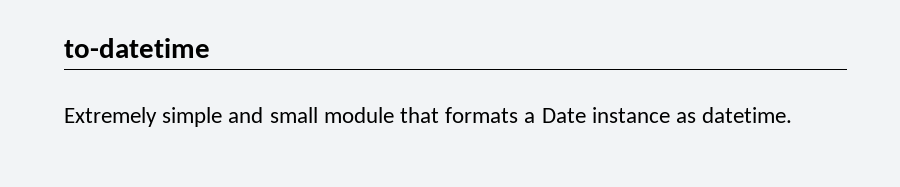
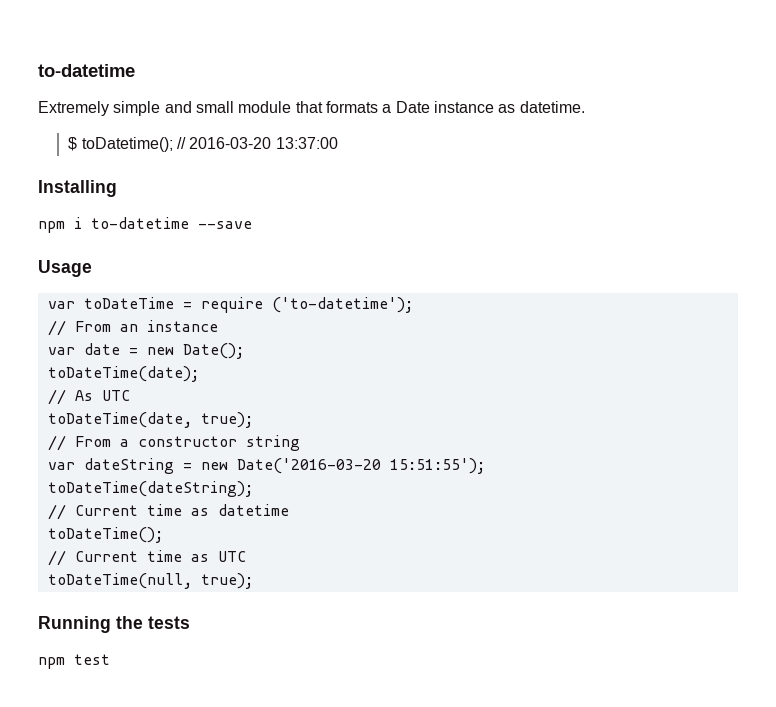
+ $ toDatetime(); // 2016-03-20 13:37:00
+ Installing
+ npm i to-datetime --save
+ Usage
+ var toDateTime = require ('to-datetime');
+ // From an instance
+ var date = new Date();
+ toDateTime(date);
+ // As UTC
+ toDateTime(date, true);
+ // From a constructor string
+ var dateString = new Date('2016-03-20 15:51:55');
+ toDateTime(dateString);
+ // Current time as datetime
+ toDateTime();
+ // Current time as UTC
+ toDateTime(null, true);
+ Running the tests
+ npm test

